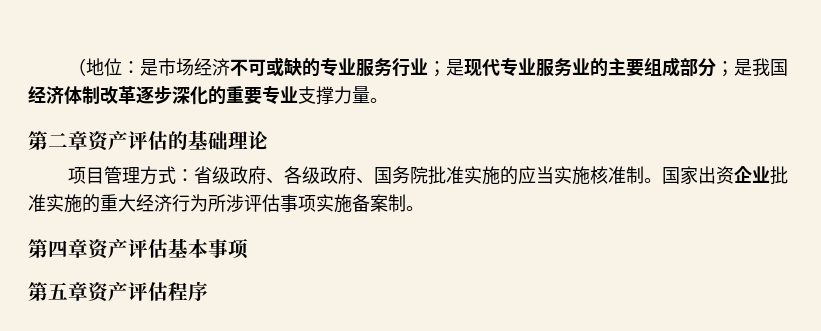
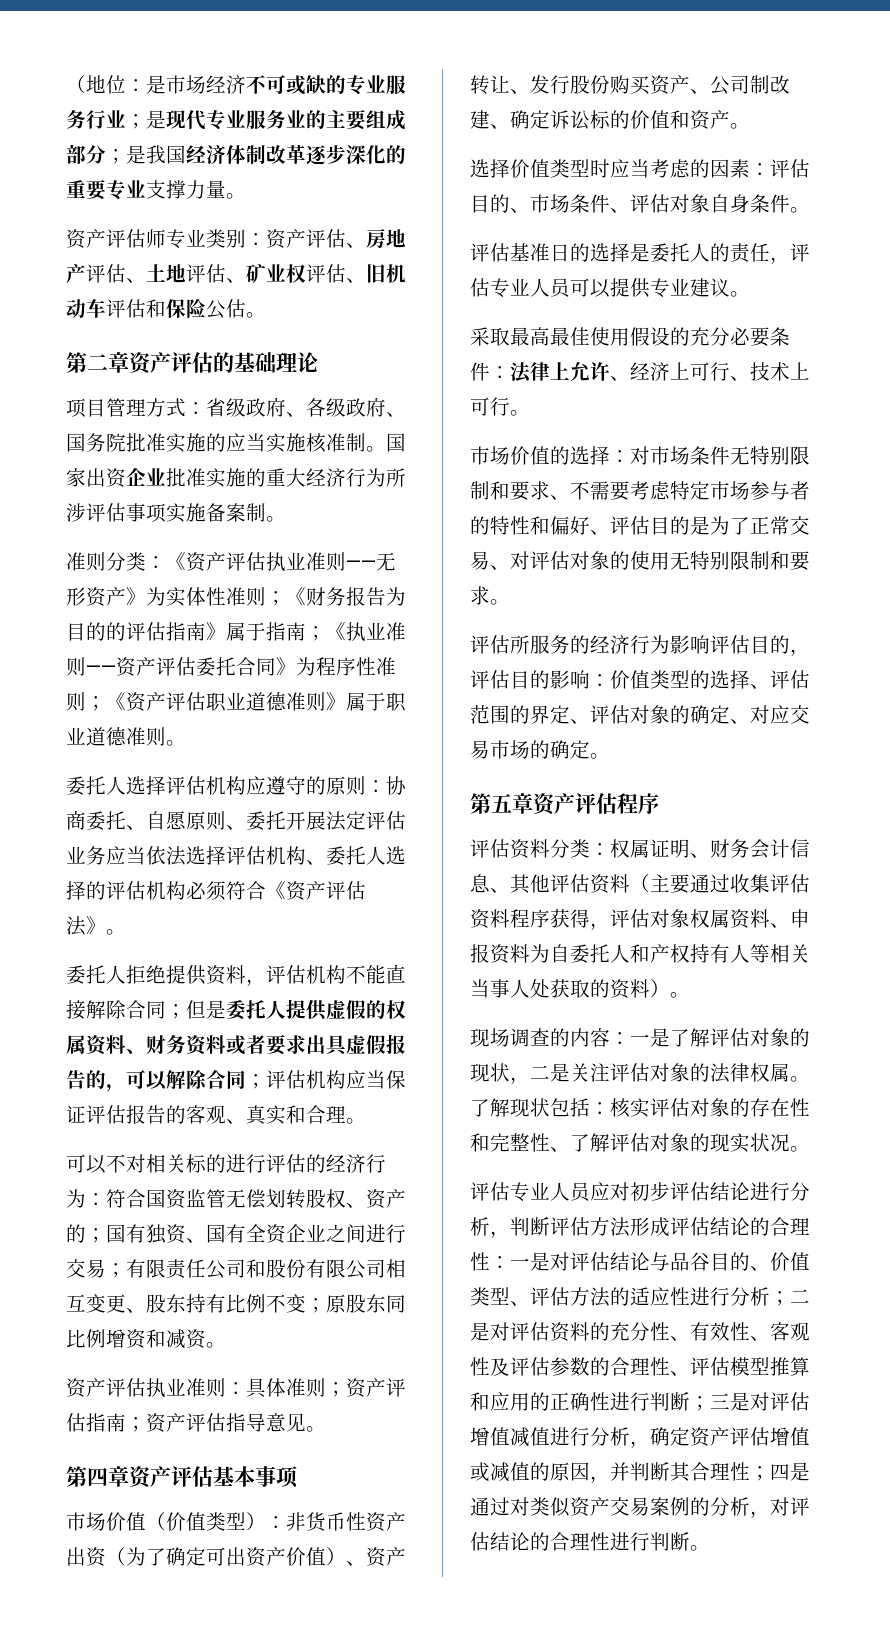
+ 资产评估师专业类别：资产评估、房地产评估、土地评估、矿业权评估、旧机动车评估和保险公估。
+ 准则分类：《资产评估执业准则——无形资产》为实体性准则；《财务报告为目的的评估指南》属于指南；《执业准则——资产评估委托合同》为程序性准则；《资产评估职业道德准则》属于职业道德准则。
+ 委托人选择评估机构应遵守的原则：协商委托、自愿原则、委托开展法定评估业务应当依法选择评估机构、委托人选择的评估机构必须符合《资产评估法》。
+ 委托人拒绝提供资料，评估机构不能直接解除合同；但是委托人提供虚假的权属资料、财务资料或者要求出具虚假报告的，可以解除合同；评估机构应当保证评估报告的客观、真实和合理。
+ 可以不对相关标的进行评估的经济行为：符合国资监管无偿划转股权、资产的；国有独资、国有全资企业之间进行交易；有限责任公司和股份有限公司相互变更、股东持有比例不变；原股东同比例增资和减资。
+ 资产评估执业准则：具体准则；资产评估指南；资产评估指导意见。
+ 市场价值（价值类型）：非货币性资产出资（为了确定可出资产价值）、资产转让、发行股份购买资产、公司制改建、确定诉讼标的价值和资产。
+ 选择价值类型时应当考虑的因素：评估目的、市场条件、评估对象自身条件。
+ 评估基准日的选择是委托人的责任，评估专业人员可以提供专业建议。
+ 采取最高最佳使用假设的充分必要条件：法律上允许、经济上可行、技术上可行。
+ 市场价值的选择：对市场条件无特别限制和要求、不需要考虑特定市场参与者的特性和偏好、评估目的是为了正常交易、对评估对象的使用无特别限制和要求。
+ 评估所服务的经济行为影响评估目的，评估目的影响：价值类型的选择、评估范围的界定、评估对象的确定、对应交易市场的确定。
+ 评估资料分类：权属证明、财务会计信息、其他评估资料（主要通过收集评估资料程序获得，评估对象权属资料、申报资料为自委托人和产权持有人等相关当事人处获取的资料）。
+ 现场调查的内容：一是了解评估对象的现状，二是关注评估对象的法律权属。了解现状包括：核实评估对象的存在性和完整性、了解评估对象的现实状况。
+ 评估专业人员应对初步评估结论进行分析，判断评估方法形成评估结论的合理性：一是对评估结论与品谷目的、价值类型、评估方法的适应性进行分析；二是对评估资料的充分性、有效性、客观性及评估参数的合理性、评估模型推算和应用的正确性进行判断；三是对评估增值减值进行分析，确定资产评估增值或减值的原因，并判断其合理性；四是通过对类似资产交易案例的分析，对评估结论的合理性进行判断。

